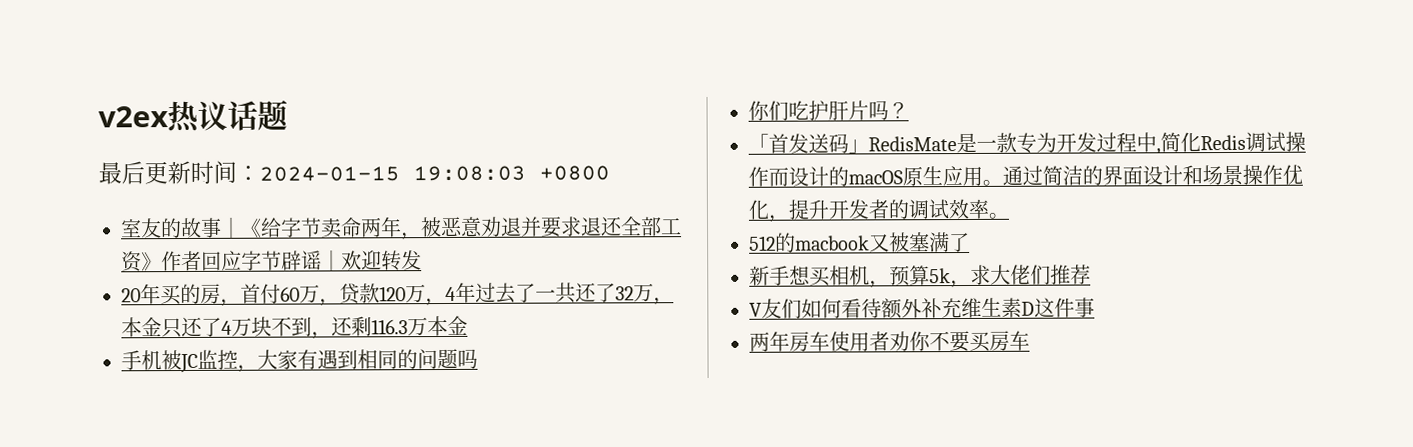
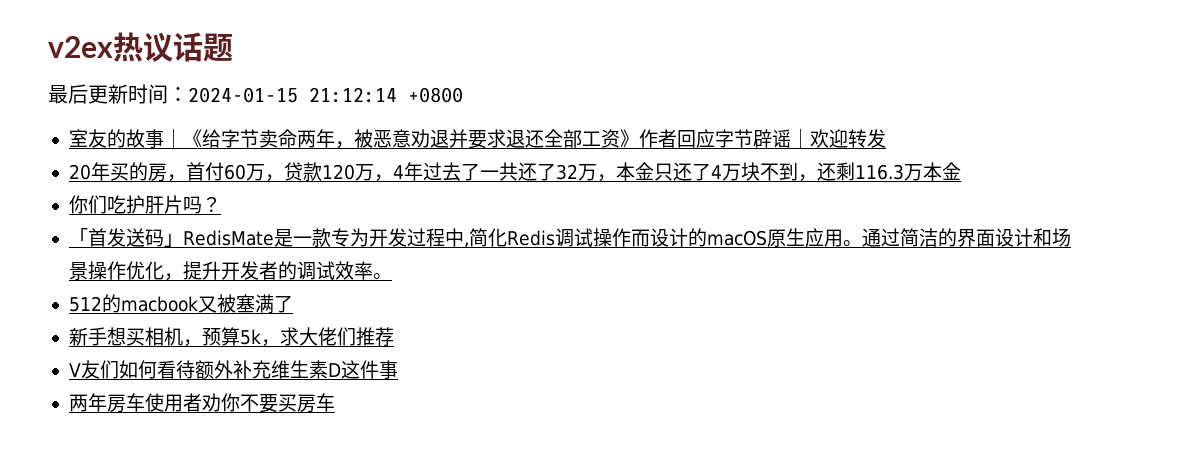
- 最后更新时间：2024-01-15 19:08:03 +0800
+ 最后更新时间：2024-01-15 21:12:14 +0800
- 手机被JC监控，大家有遇到相同的问题吗

